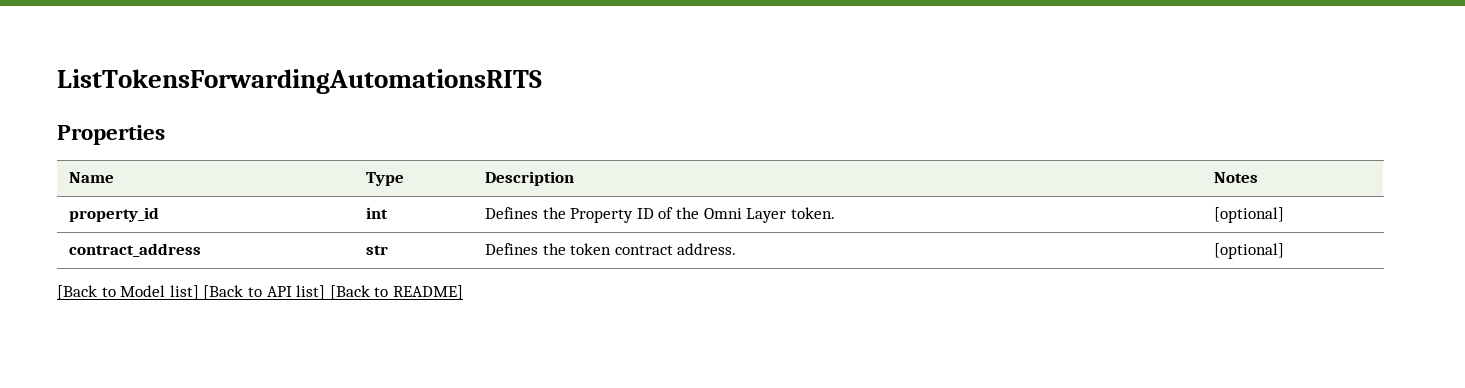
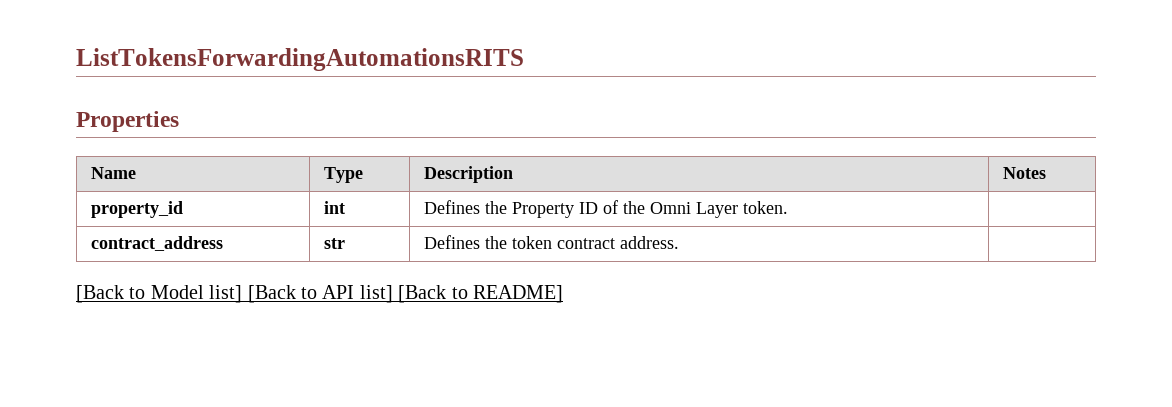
- property_id | int | Defines the Property ID of the Omni Layer token. | [optional]
+ property_id | int | Defines the Property ID of the Omni Layer token. |
- contract_address | str | Defines the token contract address. | [optional]
+ contract_address | str | Defines the token contract address. |

